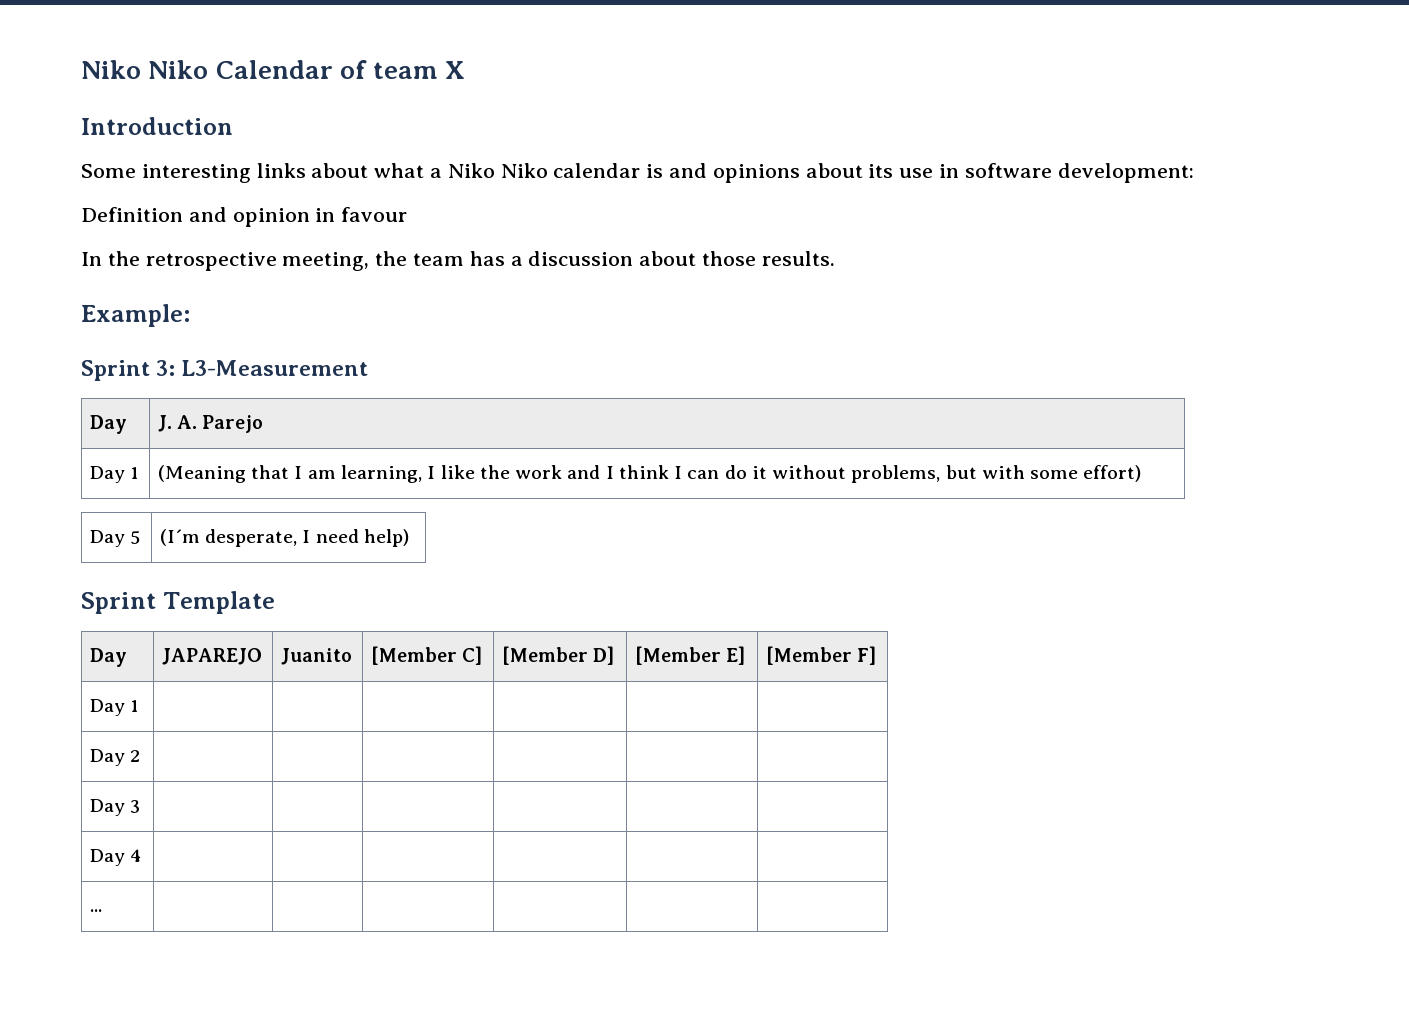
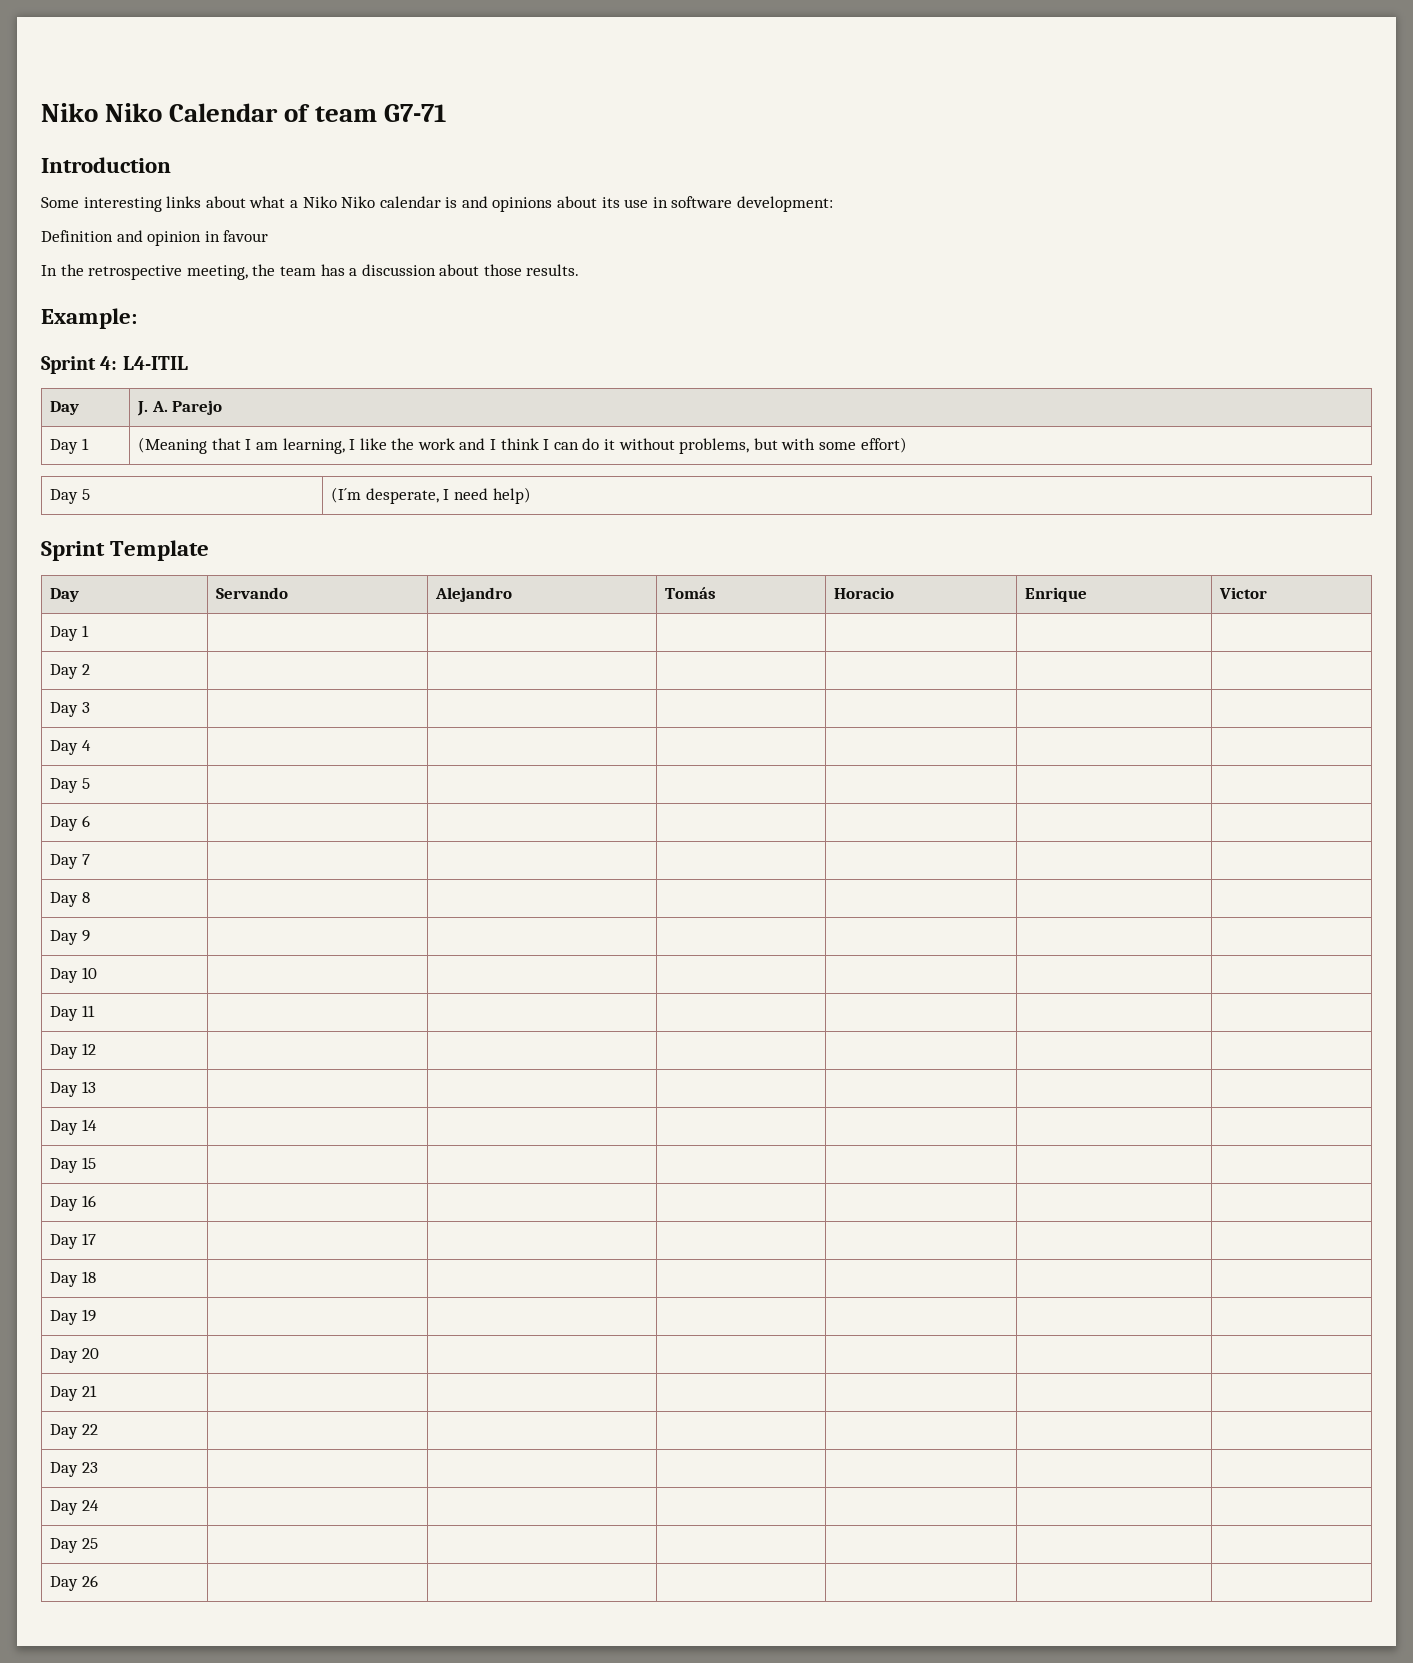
- Niko Niko Calendar of team X
+ Niko Niko Calendar of team G7-71
- Sprint 3: L3-Measurement
+ Sprint 4: L4-ITIL
- Day | JAPAREJO | Juanito | [Member C] | [Member D] | [Member E] | [Member F]
+ Day | Servando | Alejandro | Tomás | Horacio | Enrique | Victor
- ... | | | | | |
+ Day 5 | | | | | |
+ Day 6 | | | | | |
+ Day 7 | | | | | |
+ Day 8 | | | | | |
+ Day 9 | | | | | |
+ Day 10 | | | | | |
+ Day 11 | | | | | |
+ Day 12 | | | | | |
+ Day 13 | | | | | |
+ Day 14 | | | | | |
+ Day 15 | | | | | |
+ Day 16 | | | | | |
+ Day 17 | | | | | |
+ Day 18 | | | | | |
+ Day 19 | | | | | |
+ Day 20 | | | | | |
+ Day 21 | | | | | |
+ Day 22 | | | | | |
+ Day 23 | | | | | |
+ Day 24 | | | | | |
+ Day 25 | | | | | |
+ Day 26 | | | | | |

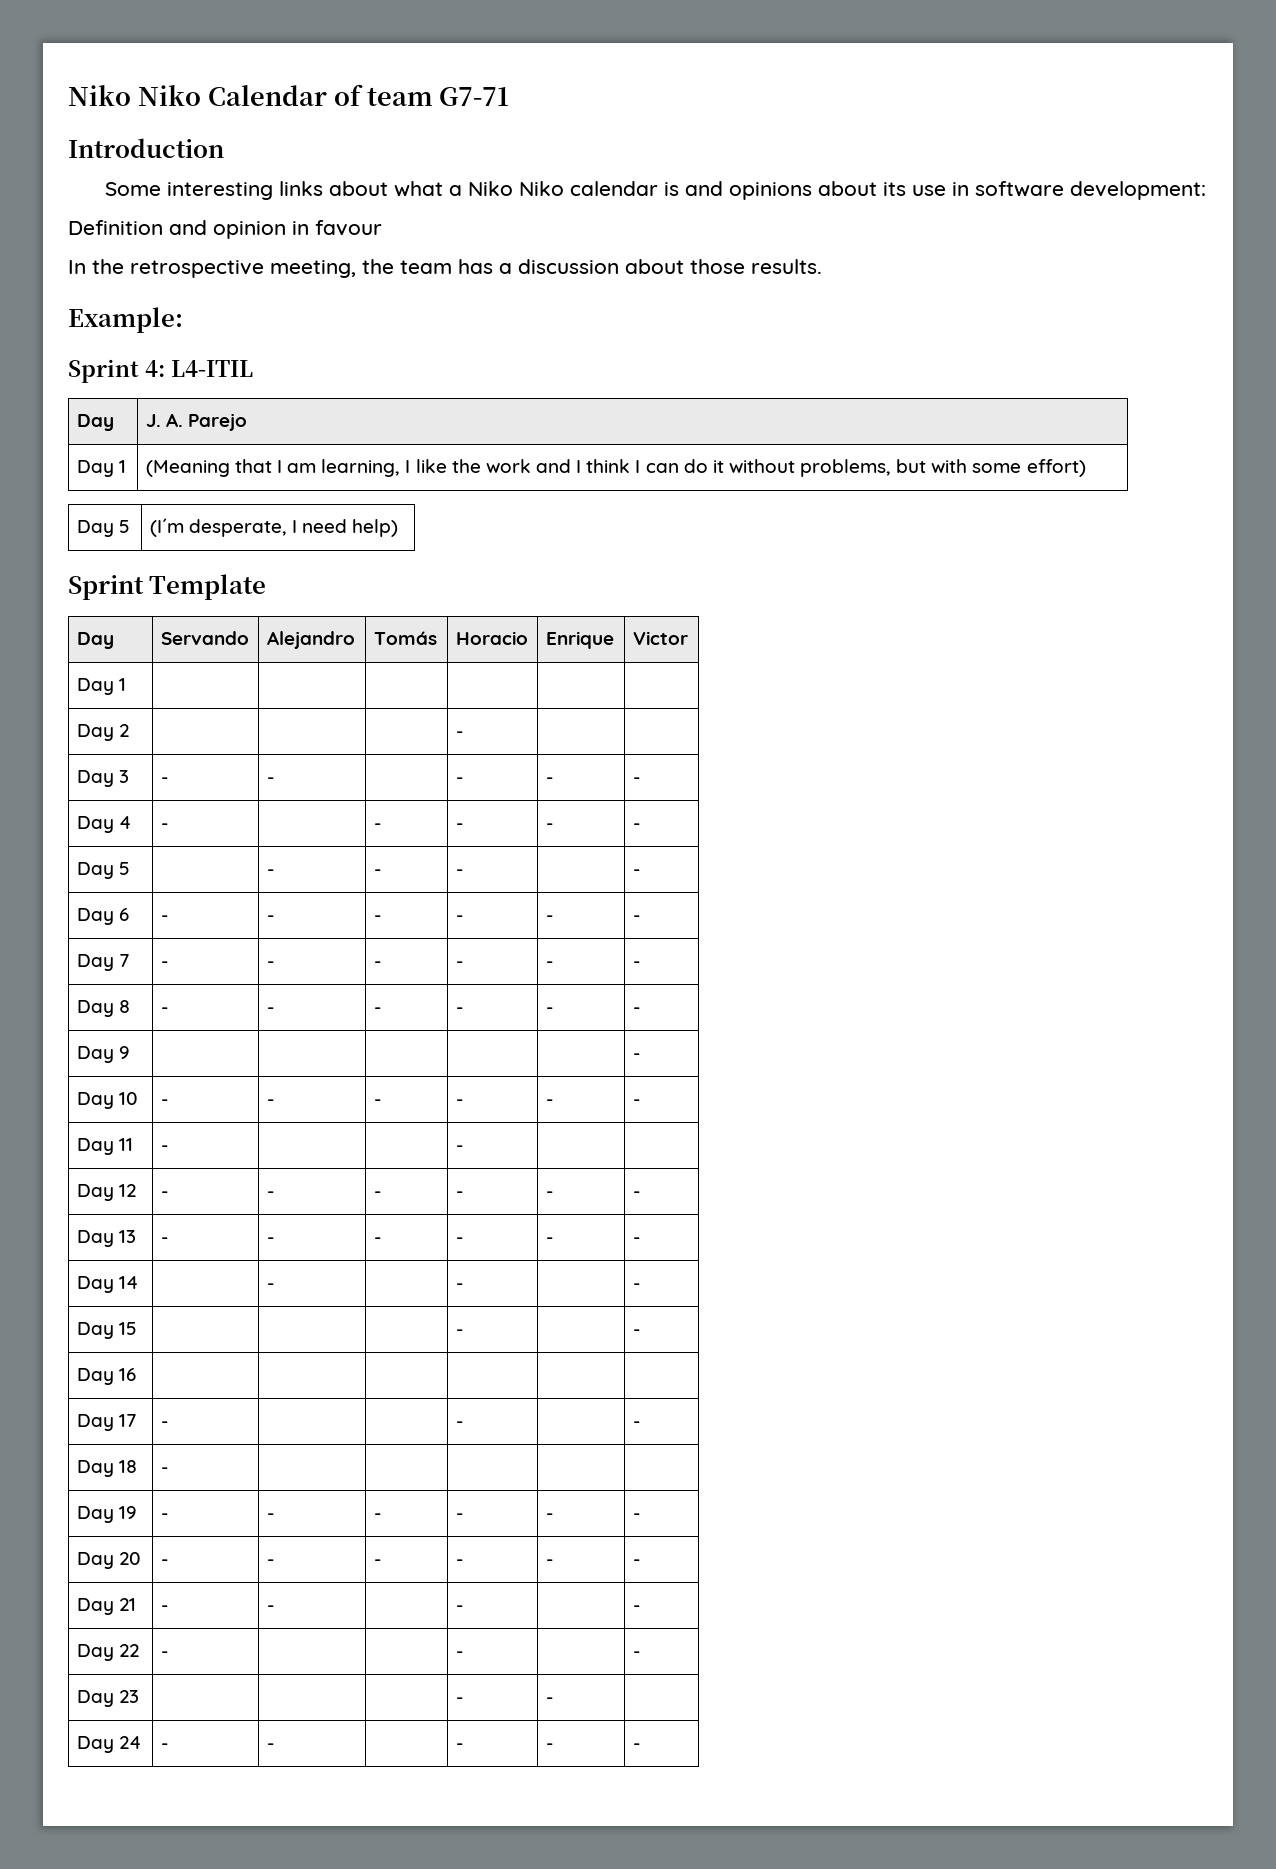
- Day 2 | | | | | |
+ Day 2 | | | | - | |
- Day 3 | | | | | |
- Day 4 | | | | | |
- Day 5 | | | | | |
- Day 6 | | | | | |
- Day 7 | | | | | |
- Day 8 | | | | | |
+ Day 3 | - | - | | - | - | -
+ Day 4 | - | | - | - | - | -
+ Day 5 | | - | - | - | | -
+ Day 6 | - | - | - | - | - | -
+ Day 7 | - | - | - | - | - | -
+ Day 8 | - | - | - | - | - | -
- Day 9 | | | | | |
+ Day 9 | | | | | | -
- Day 10 | | | | | |
+ Day 10 | - | - | - | - | - | -
- Day 11 | | | | | |
+ Day 11 | - | | | - | |
- Day 12 | | | | | |
- Day 13 | | | | | |
+ Day 12 | - | - | - | - | - | -
+ Day 13 | - | - | - | - | - | -
- Day 14 | | | | | |
+ Day 14 | | - | | - | | -
- Day 15 | | | | | |
+ Day 15 | | | | - | | -
- Day 17 | | | | | |
+ Day 17 | - | | | - | | -
- Day 18 | | | | | |
+ Day 18 | - | | | | |
- Day 19 | | | | | |
- Day 20 | | | | | |
- Day 21 | | | | | |
+ Day 19 | - | - | - | - | - | -
+ Day 20 | - | - | - | - | - | -
+ Day 21 | - | - | | - | | -
- Day 22 | | | | | |
+ Day 22 | - | | | - | | -
- Day 23 | | | | | |
+ Day 23 | | | | - | - |
- Day 24 | | | | | |
- Day 25 | | | | | |
- Day 26 | | | | | |
+ Day 24 | - | - | | - | - | -

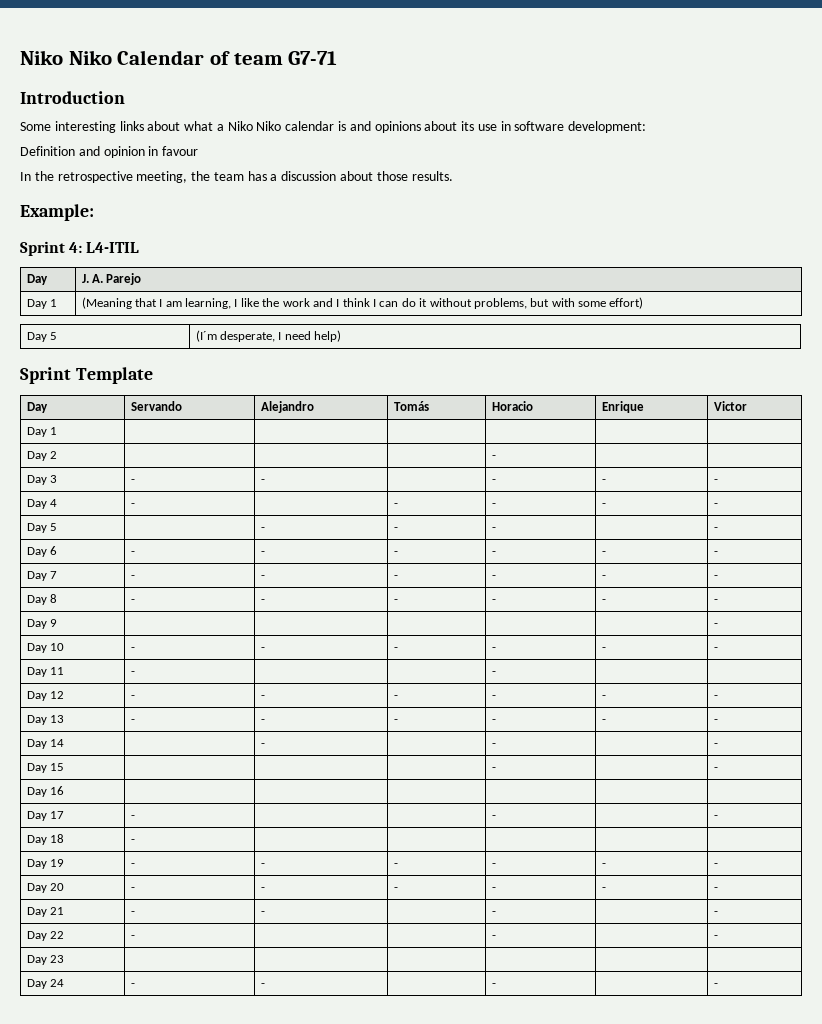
- Day 23 | | | | - | - |
+ Day 23 | | | | | |
- Day 24 | - | - | | - | - | -
+ Day 24 | - | - | | - | | -

